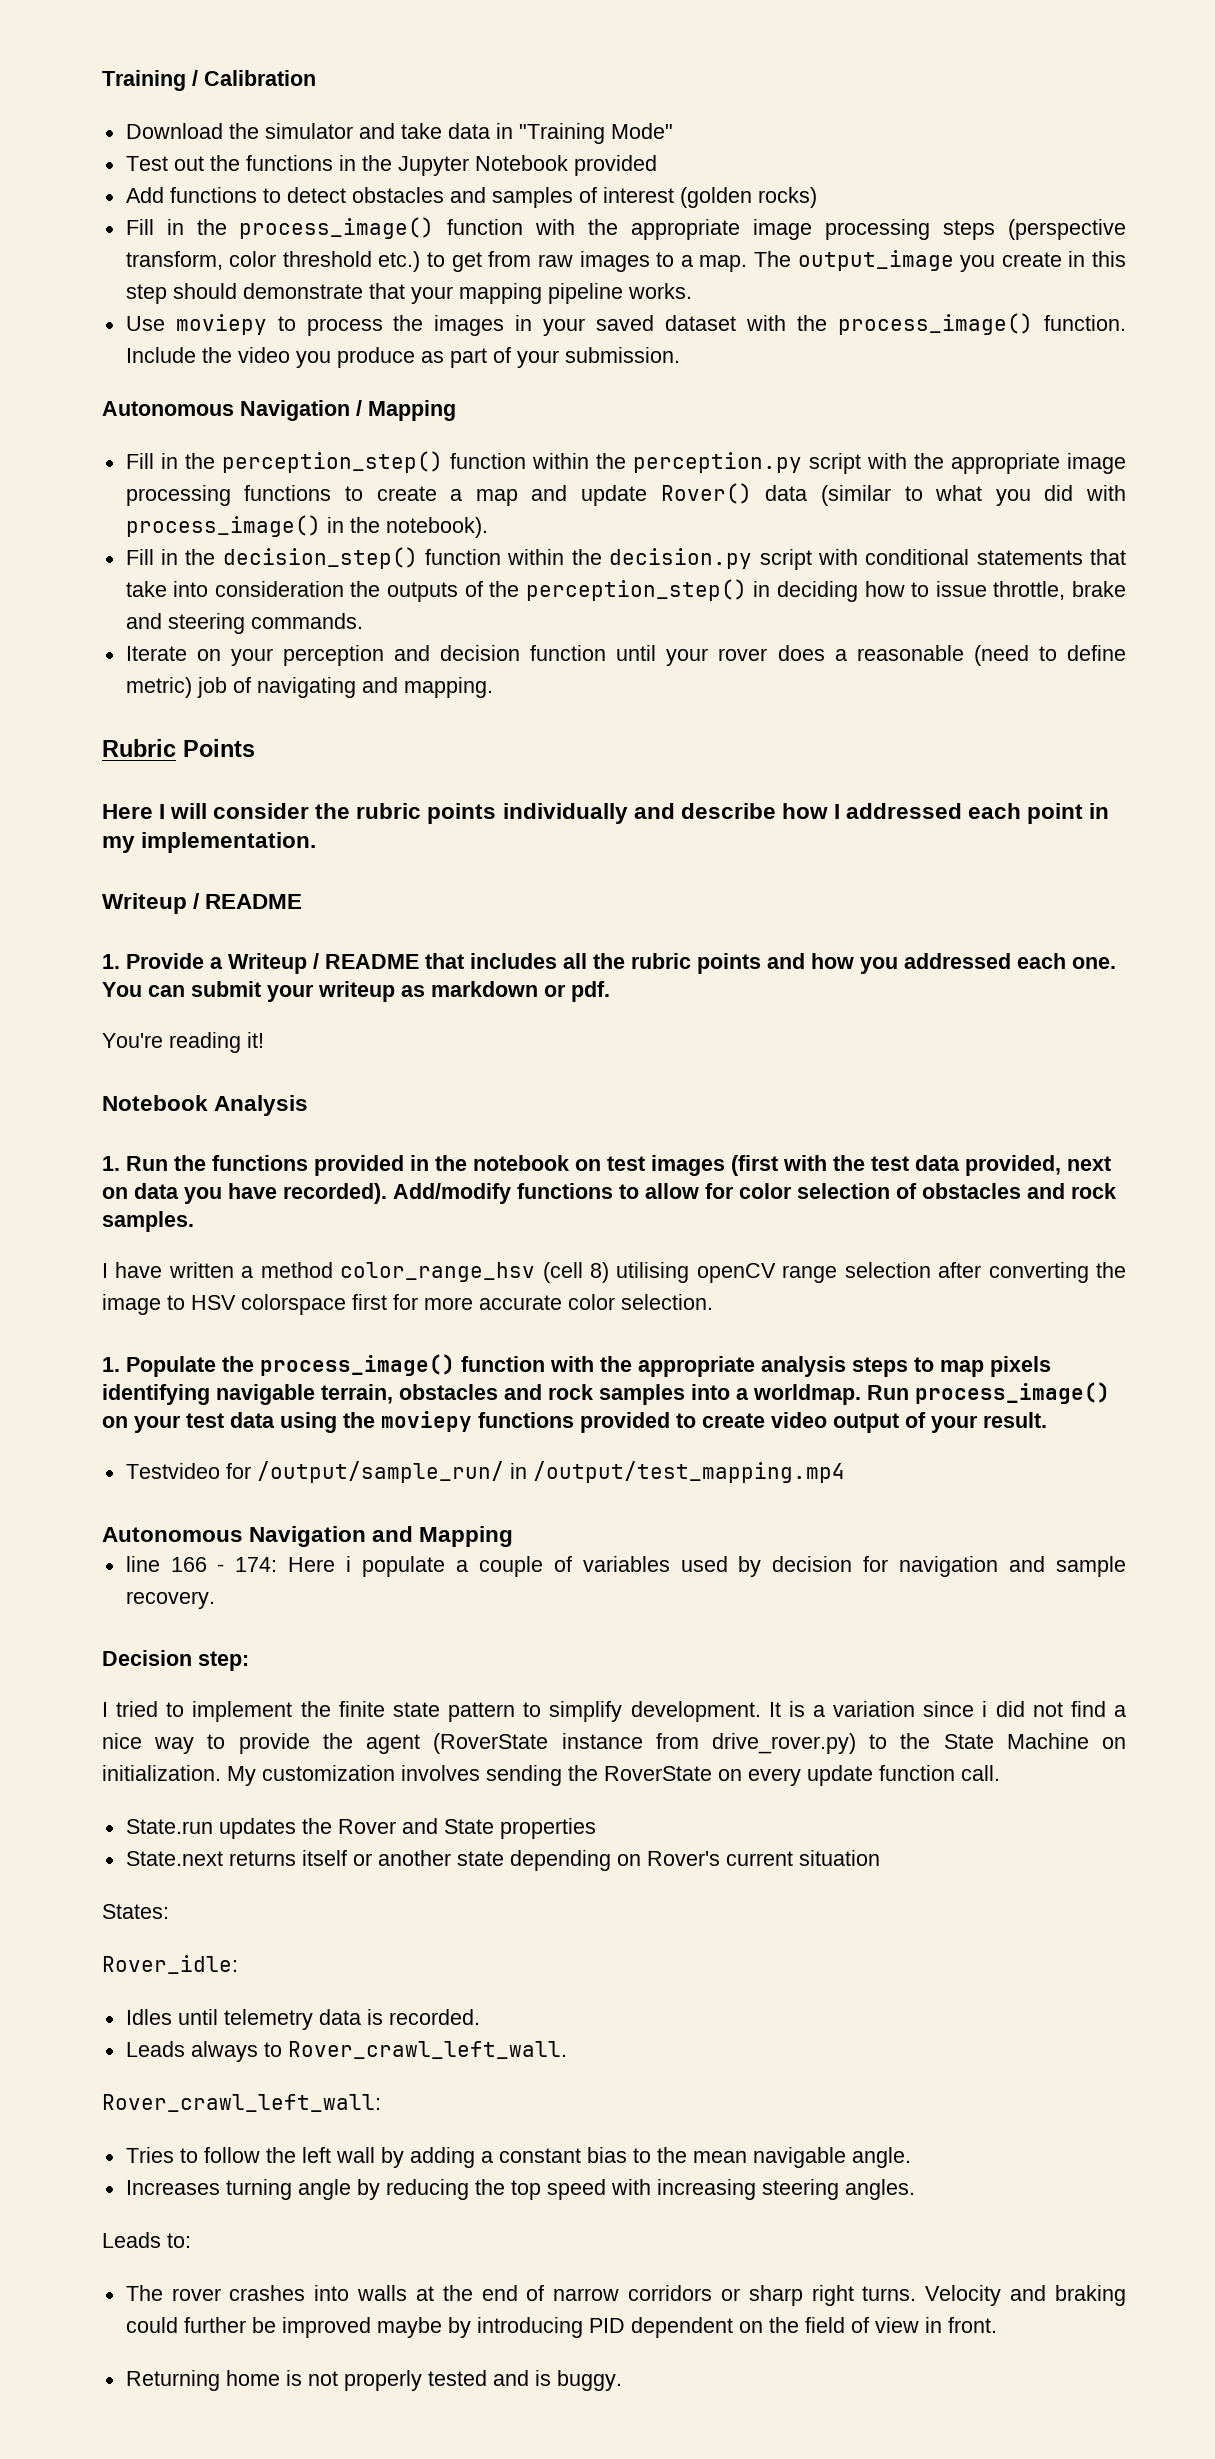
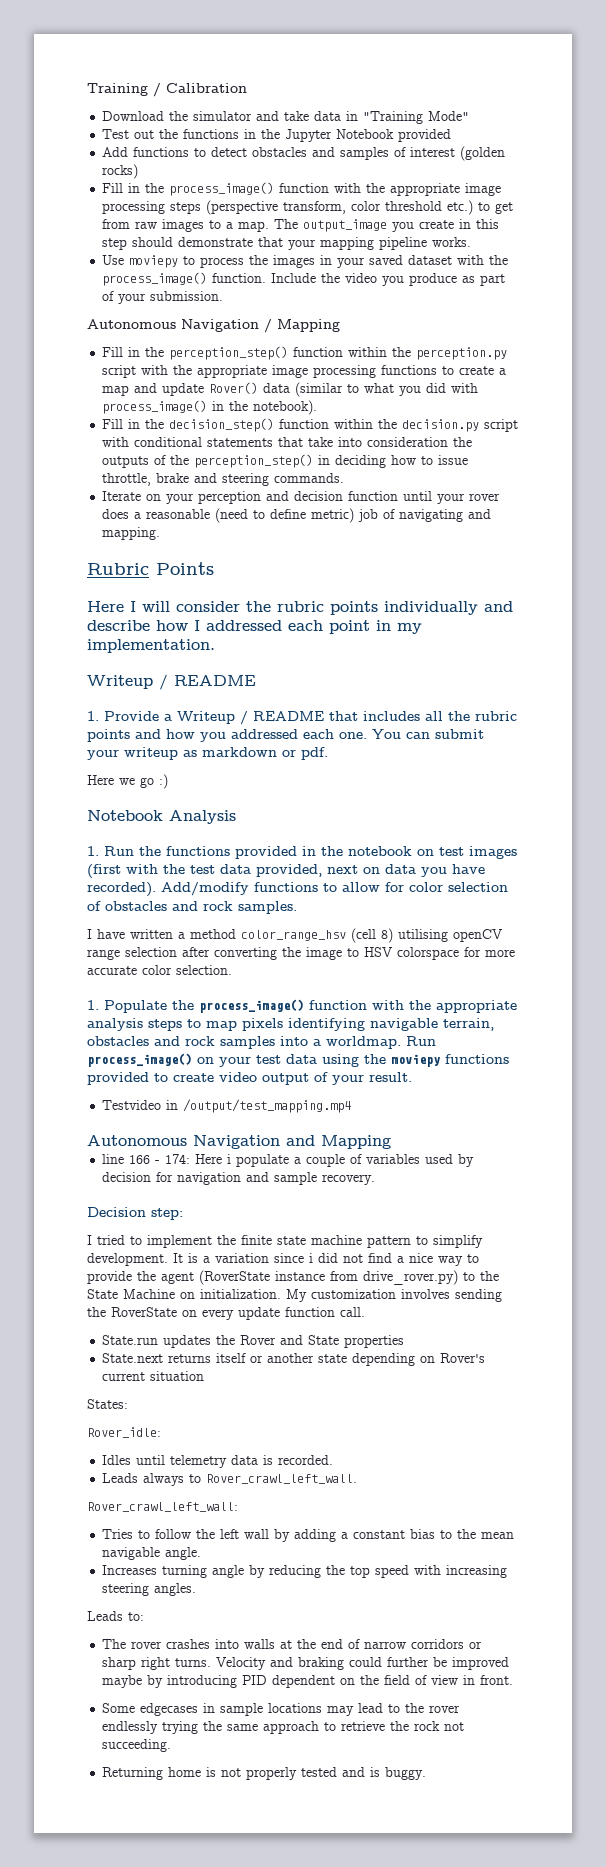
- You're reading it!
+ Here we go :)
- I have written a method color_range_hsv (cell 8) utilising openCV range selection after converting the image to HSV colorspace first for more accurate color selection.
+ I have written a method color_range_hsv (cell 8) utilising openCV range selection after converting the image to HSV colorspace for more accurate color selection.
- Testvideo for /output/sample_run/ in /output/test_mapping.mp4
+ Testvideo in /output/test_mapping.mp4
- I tried to implement the finite state pattern to simplify development.
+ I tried to implement the finite state machine pattern to simplify development.
+ Some edgecases in sample locations may lead to the rover endlessly trying the same approach to retrieve the rock not succeeding.

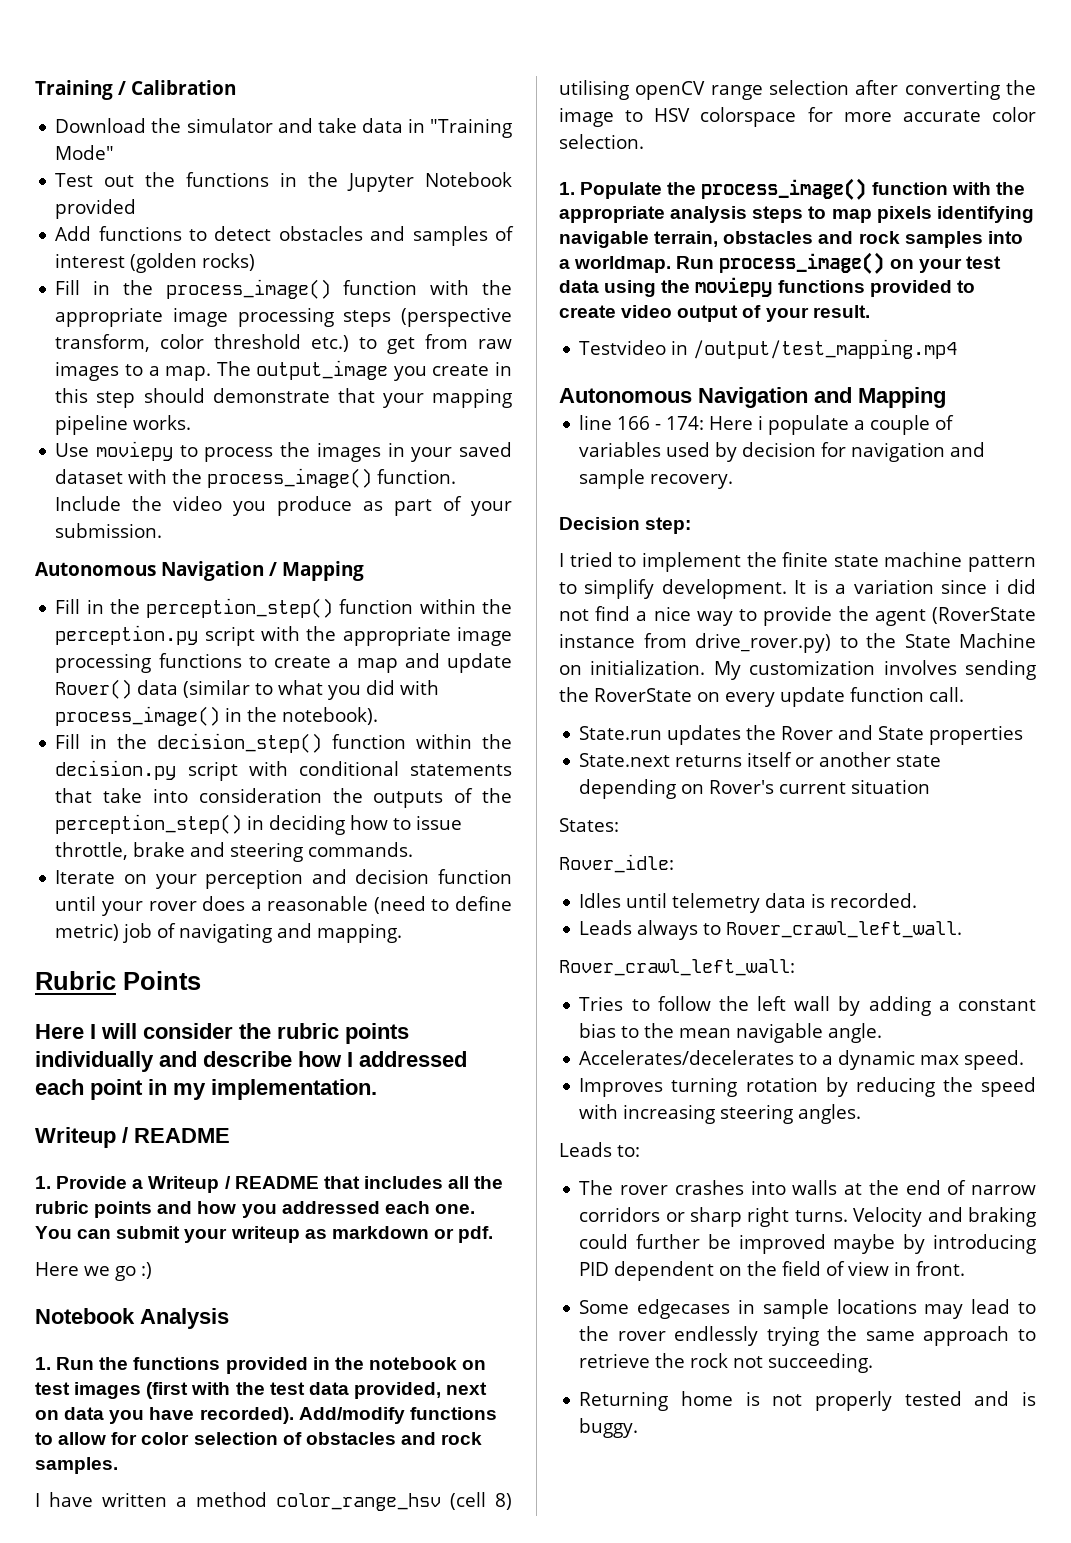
- Increases turning angle by reducing the top speed with increasing steering angles.
+ Accelerates/decelerates to a dynamic max speed.
+ Improves turning rotation by reducing the speed with increasing steering angles.

